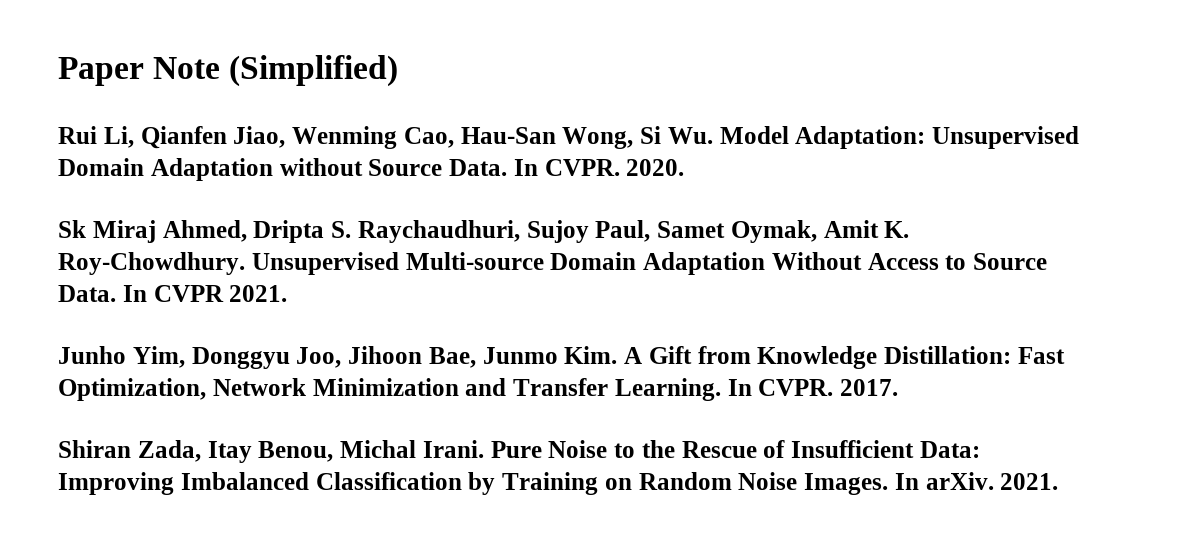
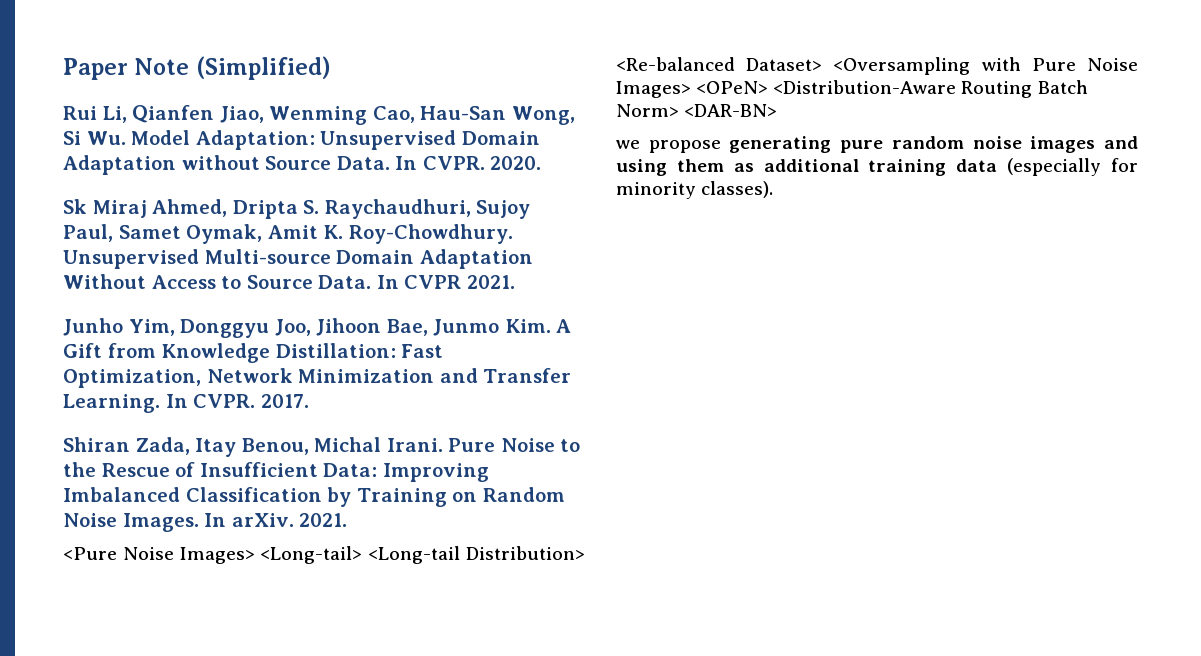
+ <Pure Noise Images> <Long-tail> <Long-tail Distribution> <Re-balanced Dataset> <Oversampling with Pure Noise Images> <OPeN> <Distribution-Aware Routing Batch Norm> <DAR-BN>
+ we propose generating pure random noise images and using them as additional training data (especially for minority classes).

